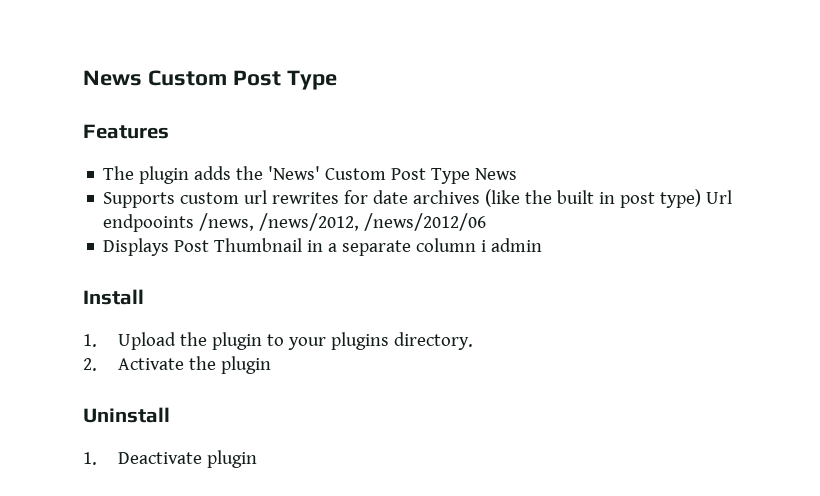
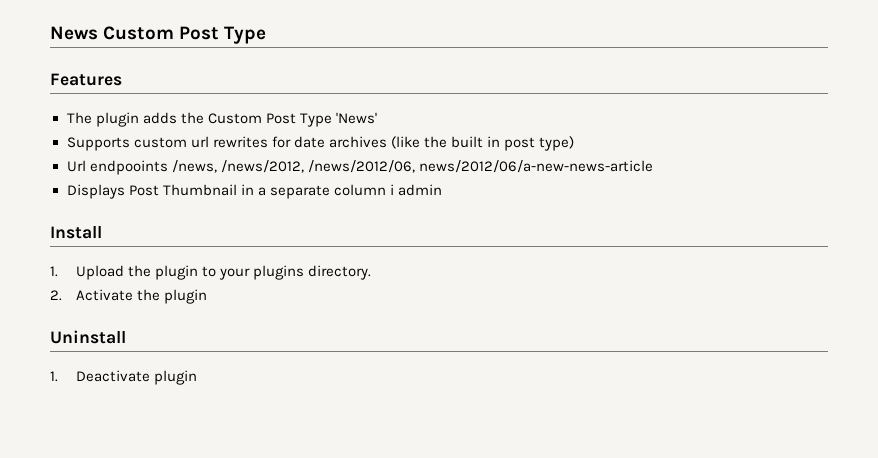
- The plugin adds the 'News' Custom Post Type News
+ The plugin adds the Custom Post Type 'News'
- Supports custom url rewrites for date archives (like the built in post type) Url endpooints /news, /news/2012, /news/2012/06
+ Supports custom url rewrites for date archives (like the built in post type)
+ Url endpooints /news, /news/2012, /news/2012/06, news/2012/06/a-new-news-article

